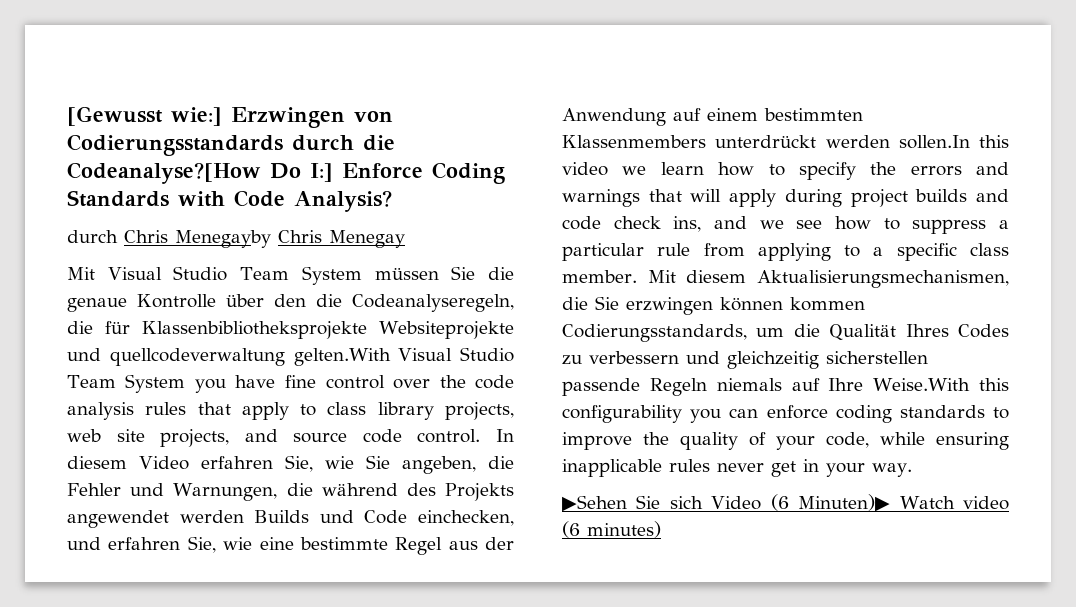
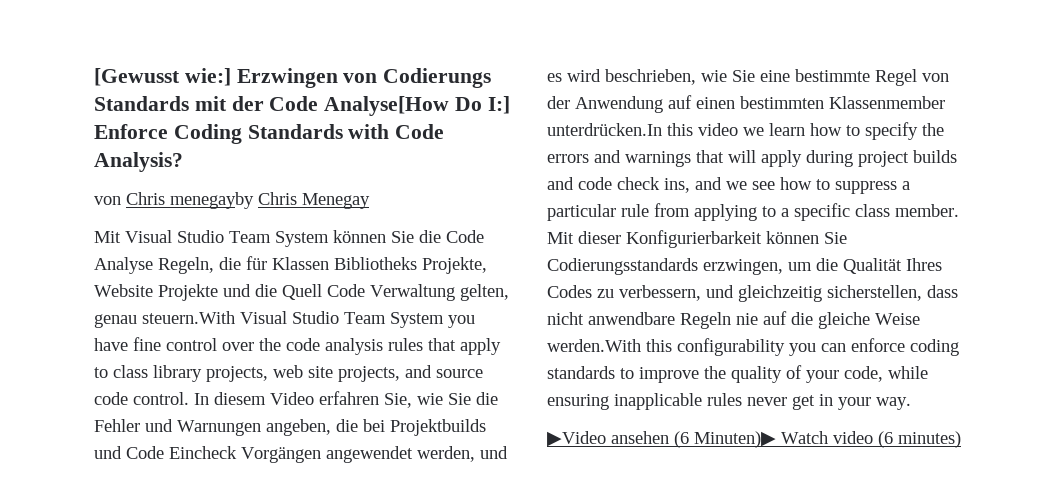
- [Gewusst wie:] Erzwingen von Codierungsstandards durch die Codeanalyse?[How Do I:] Enforce Coding Standards with Code Analysis?
+ [Gewusst wie:] Erzwingen von Codierungs Standards mit der Code Analyse[How Do I:] Enforce Coding Standards with Code Analysis?
- durch Chris Menegayby Chris Menegay
+ von Chris menegayby Chris Menegay
- Mit Visual Studio Team System müssen Sie die genaue Kontrolle über den die Codeanalyseregeln, die für Klassenbibliotheksprojekte Websiteprojekte und quellcodeverwaltung gelten.With Visual Studio Team System you have fine control over the code analysis rules that apply to class library projects, web site projects, and source code control.
+ Mit Visual Studio Team System können Sie die Code Analyse Regeln, die für Klassen Bibliotheks Projekte, Website Projekte und die Quell Code Verwaltung gelten, genau steuern.With Visual Studio Team System you have fine control over the code analysis rules that apply to class library projects, web site projects, and source code control.
- In diesem Video erfahren Sie, wie Sie angeben, die Fehler und Warnungen, die während des Projekts angewendet werden Builds und Code einchecken, und erfahren Sie, wie eine bestimmte Regel aus der Anwendung auf einem bestimmten Klassenmembers unterdrückt werden sollen.In this video we learn how to specify the errors and warnings that will apply during project builds and code check ins, and we see how to suppress a particular rule from applying to a specific class member.
+ In diesem Video erfahren Sie, wie Sie die Fehler und Warnungen angeben, die bei Projektbuilds und Code Eincheck Vorgängen angewendet werden, und es wird beschrieben, wie Sie eine bestimmte Regel von der Anwendung auf einen bestimmten Klassenmember unterdrücken.In this video we learn how to specify the errors and warnings that will apply during project builds and code check ins, and we see how to suppress a particular rule from applying to a specific class member.
- Mit diesem Aktualisierungsmechanismen, die Sie erzwingen können kommen Codierungsstandards, um die Qualität Ihres Codes zu verbessern und gleichzeitig sicherstellen passende Regeln niemals auf Ihre Weise.With this configurability you can enforce coding standards to improve the quality of your code, while ensuring inapplicable rules never get in your way.
+ Mit dieser Konfigurierbarkeit können Sie Codierungsstandards erzwingen, um die Qualität Ihres Codes zu verbessern, und gleichzeitig sicherstellen, dass nicht anwendbare Regeln nie auf die gleiche Weise werden.With this configurability you can enforce coding standards to improve the quality of your code, while ensuring inapplicable rules never get in your way.
- ▶Sehen Sie sich Video (6 Minuten)▶ Watch video (6 minutes)
+ ▶Video ansehen (6 Minuten)▶ Watch video (6 minutes)

